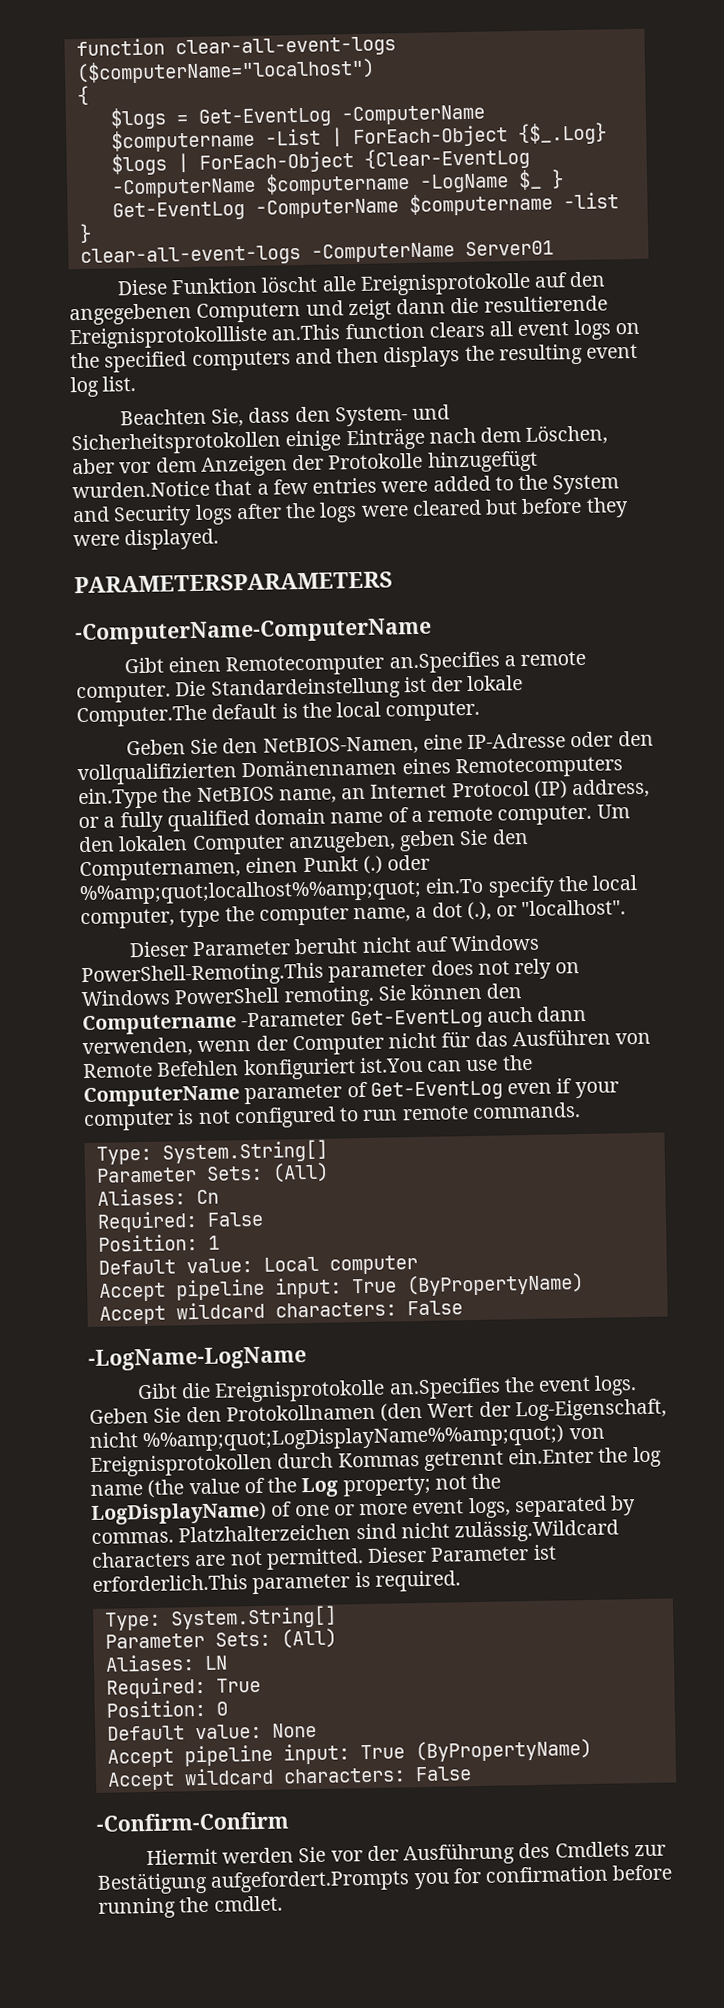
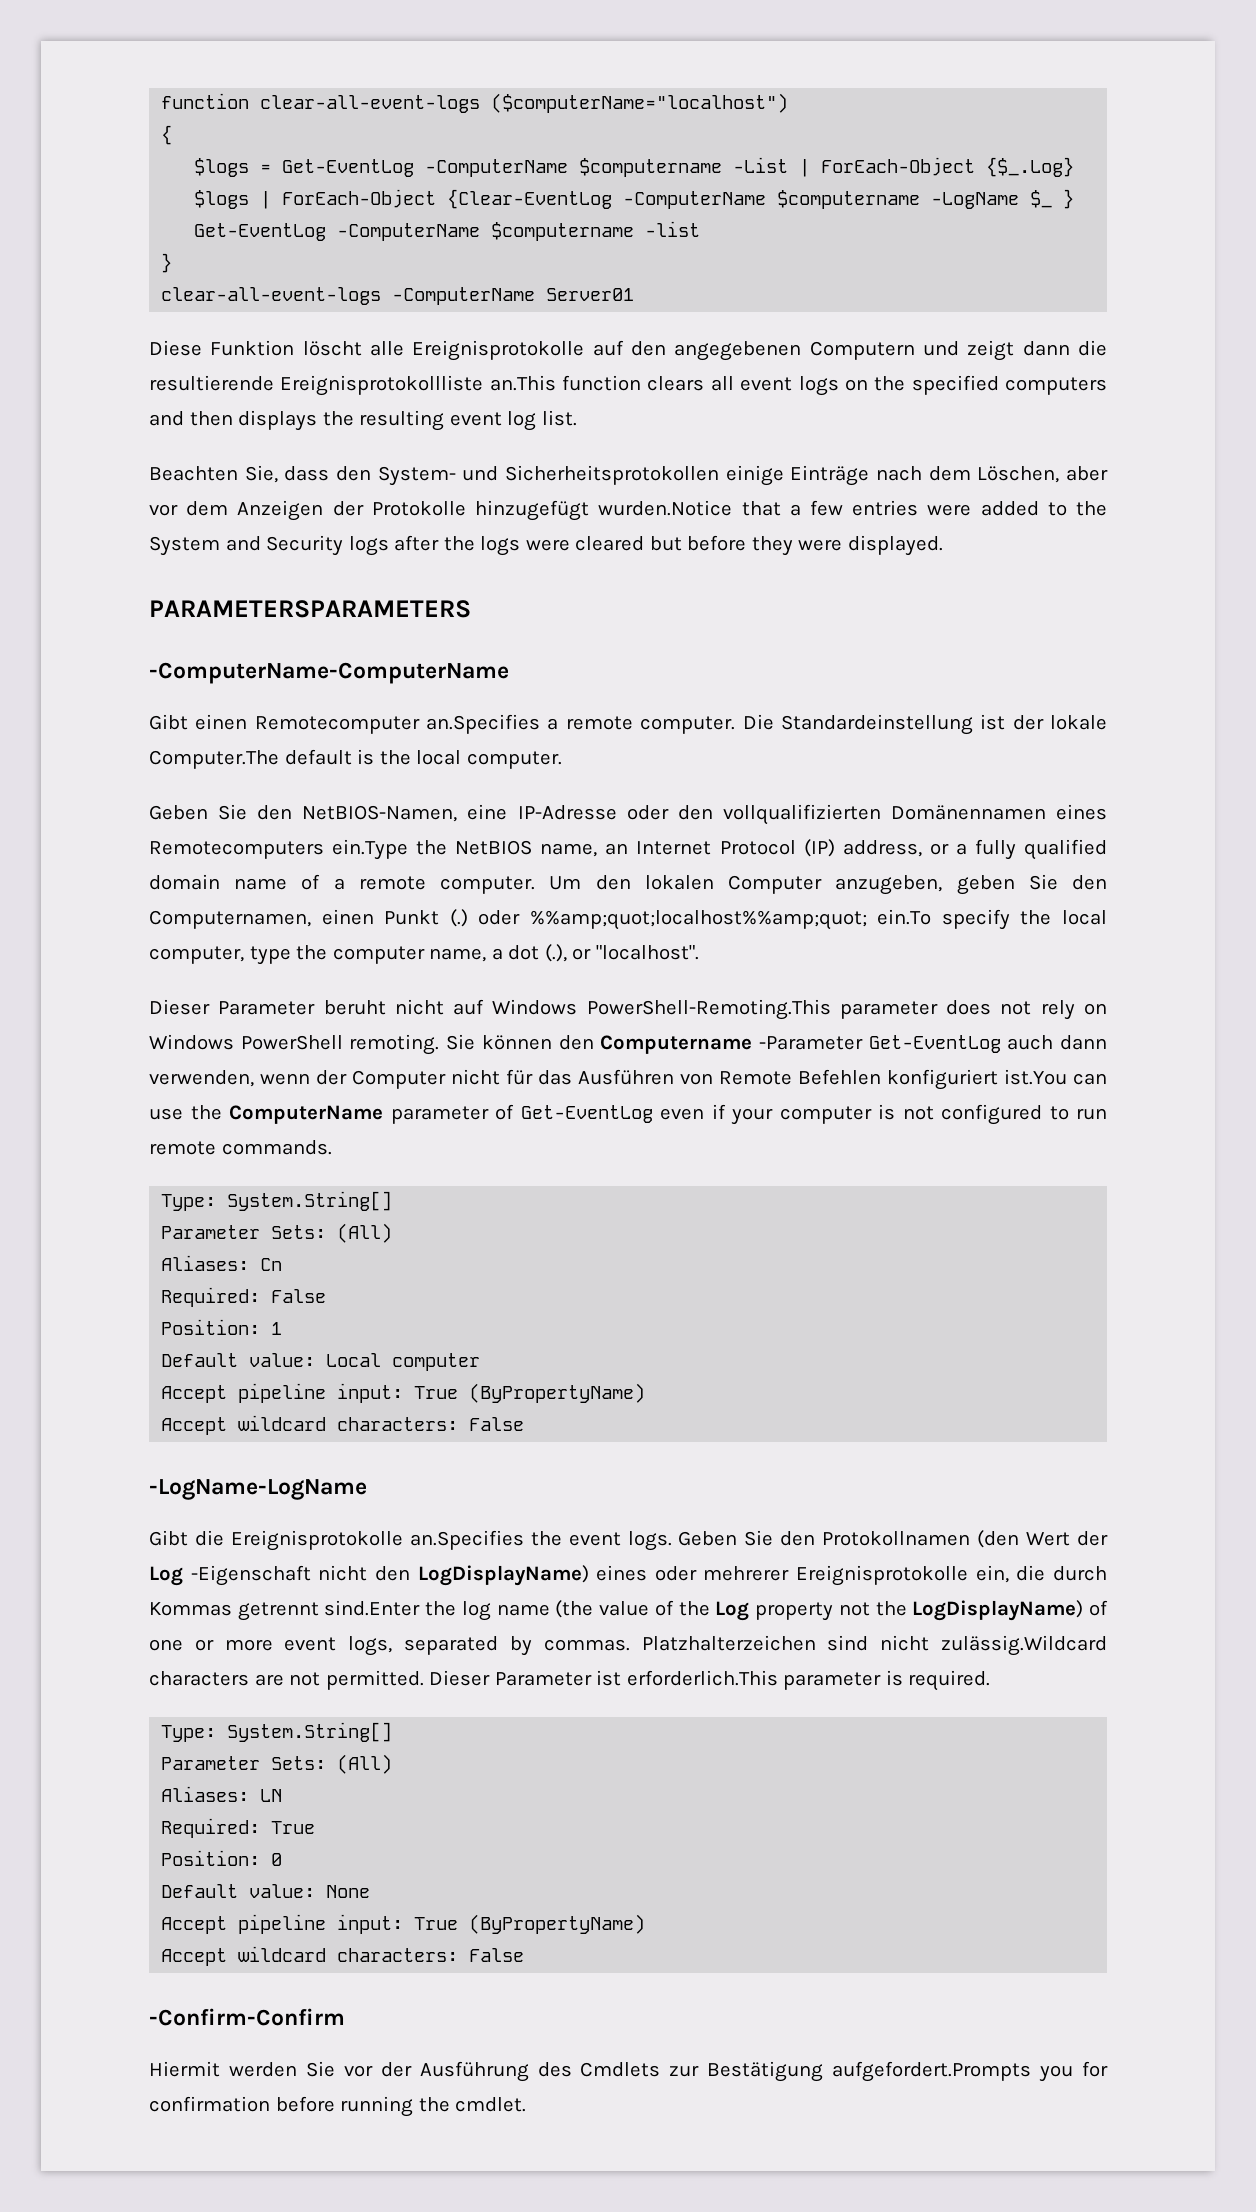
- Geben Sie den Protokollnamen (den Wert der Log-Eigenschaft, nicht %%amp;quot;LogDisplayName%%amp;quot;) von Ereignisprotokollen durch Kommas getrennt ein.Enter the log name (the value of the Log property; not the LogDisplayName) of one or more event logs, separated by commas.
+ Geben Sie den Protokollnamen (den Wert der Log -Eigenschaft nicht den LogDisplayName) eines oder mehrerer Ereignisprotokolle ein, die durch Kommas getrennt sind.Enter the log name (the value of the Log property not the LogDisplayName) of one or more event logs, separated by commas.

